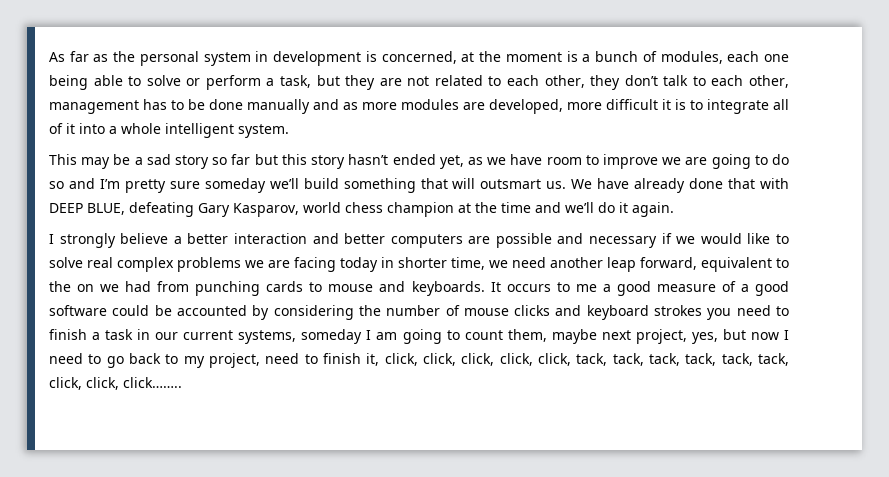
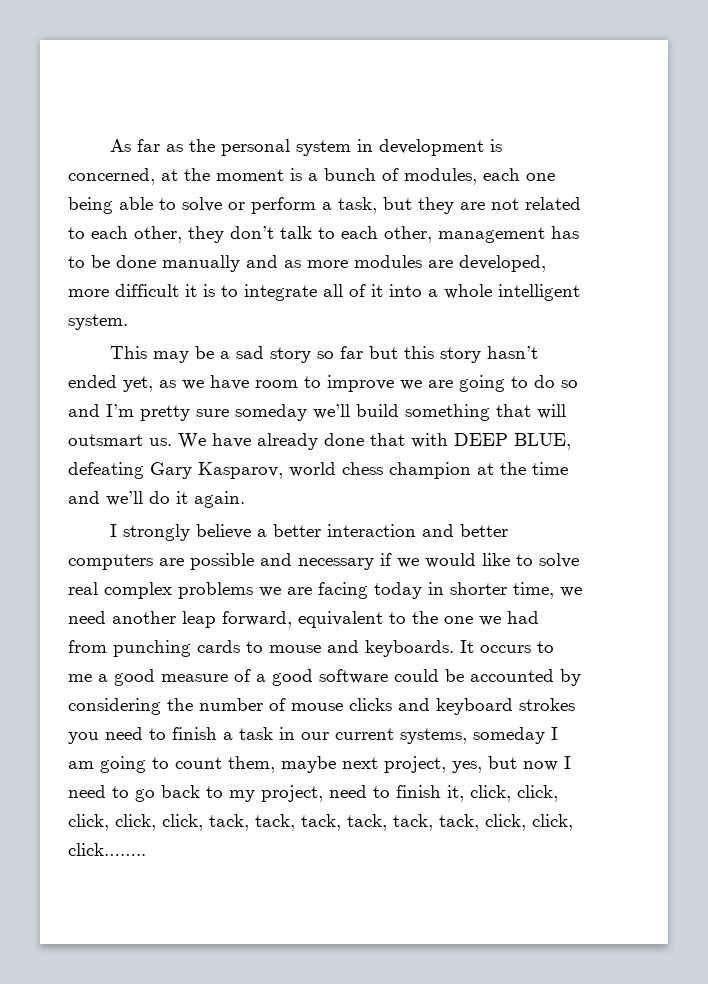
- I strongly believe a better interaction and better computers are possible and necessary if we would like to solve real complex problems we are facing today in shorter time, we need another leap forward, equivalent to the on we had from punching cards to mouse and keyboards.
+ I strongly believe a better interaction and better computers are possible and necessary if we would like to solve real complex problems we are facing today in shorter time, we need another leap forward, equivalent to the one we had from punching cards to mouse and keyboards.

